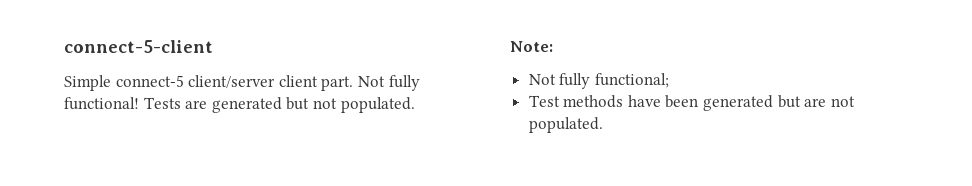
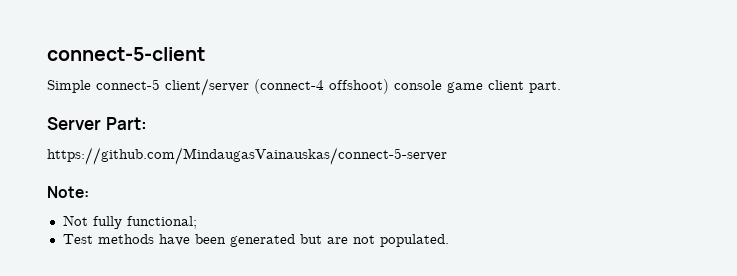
- Simple connect-5 client/server client part. Not fully functional! Tests are generated but not populated.
+ Simple connect-5 client/server (connect-4 offshoot) console game client part.
+ Server Part:
+ https://github.com/MindaugasVainauskas/connect-5-server

